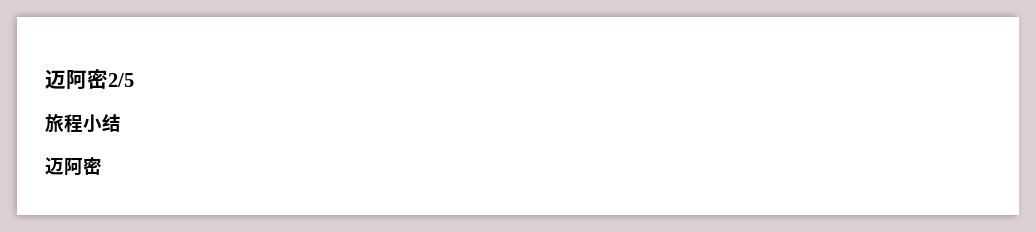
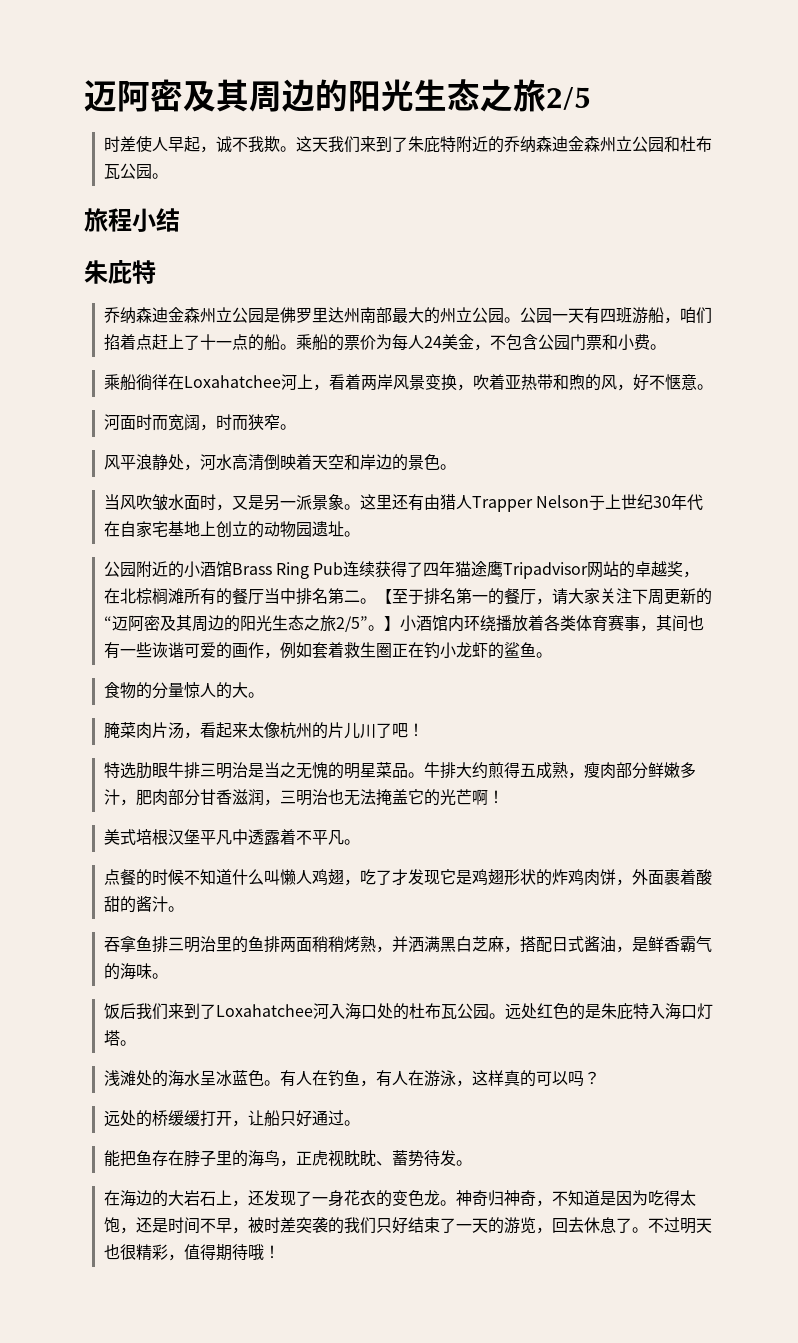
- 迈阿密2/5
+ 迈阿密及其周边的阳光生态之旅2/5
+ 时差使人早起，诚不我欺。这天我们来到了朱庇特附近的乔纳森迪金森州立公园和杜布瓦公园。
  旅程小结
- 迈阿密
+ 朱庇特
+ 乔纳森迪金森州立公园是佛罗里达州南部最大的州立公园。公园一天有四班游船，咱们掐着点赶上了十一点的船。乘船的票价为每人24美金，不包含公园门票和小费。
+ 乘船徜徉在Loxahatchee河上，看着两岸风景变换，吹着亚热带和煦的风，好不惬意。
+ 河面时而宽阔，时而狭窄。
+ 风平浪静处，河水高清倒映着天空和岸边的景色。
+ 当风吹皱水面时，又是另一派景象。这里还有由猎人Trapper Nelson于上世纪30年代在自家宅基地上创立的动物园遗址。
+ 公园附近的小酒馆Brass Ring Pub连续获得了四年猫途鹰Tripadvisor网站的卓越奖，在北棕榈滩所有的餐厅当中排名第二。【至于排名第一的餐厅，请大家关注下周更新的“迈阿密及其周边的阳光生态之旅2/5”。】小酒馆内环绕播放着各类体育赛事，其间也有一些诙谐可爱的画作，例如套着救生圈正在钓小龙虾的鲨鱼。
+ 食物的分量惊人的大。
+ 腌菜肉片汤，看起来太像杭州的片儿川了吧！
+ 特选肋眼牛排三明治是当之无愧的明星菜品。牛排大约煎得五成熟，瘦肉部分鲜嫩多汁，肥肉部分甘香滋润，三明治也无法掩盖它的光芒啊！
+ 美式培根汉堡平凡中透露着不平凡。
+ 点餐的时候不知道什么叫懒人鸡翅，吃了才发现它是鸡翅形状的炸鸡肉饼，外面裹着酸甜的酱汁。
+ 吞拿鱼排三明治里的鱼排两面稍稍烤熟，并洒满黑白芝麻，搭配日式酱油，是鲜香霸气的海味。
+ 饭后我们来到了Loxahatchee河入海口处的杜布瓦公园。远处红色的是朱庇特入海口灯塔。
+ 浅滩处的海水呈冰蓝色。有人在钓鱼，有人在游泳，这样真的可以吗？
+ 远处的桥缓缓打开，让船只好通过。
+ 能把鱼存在脖子里的海鸟，正虎视眈眈、蓄势待发。
+ 在海边的大岩石上，还发现了一身花衣的变色龙。神奇归神奇，不知道是因为吃得太饱，还是时间不早，被时差突袭的我们只好结束了一天的游览，回去休息了。不过明天也很精彩，值得期待哦！

